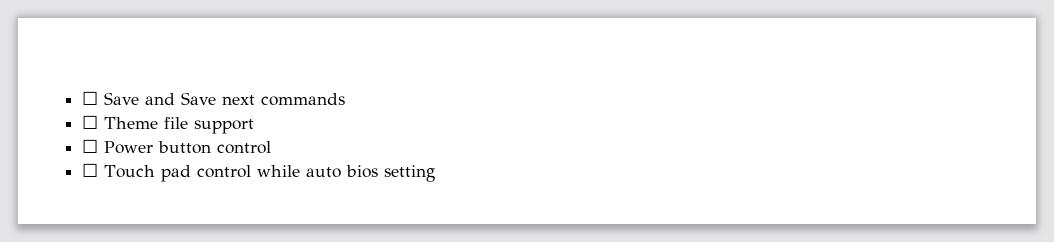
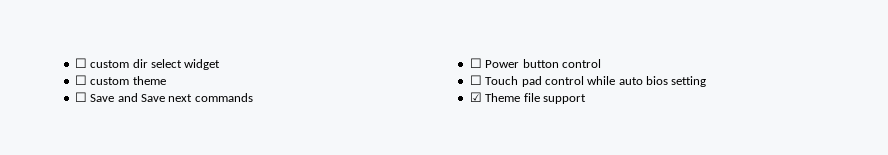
+ ☐ custom dir select widget
+ ☐ custom theme
- ☐ Theme file support
+ ☑ Theme file support

